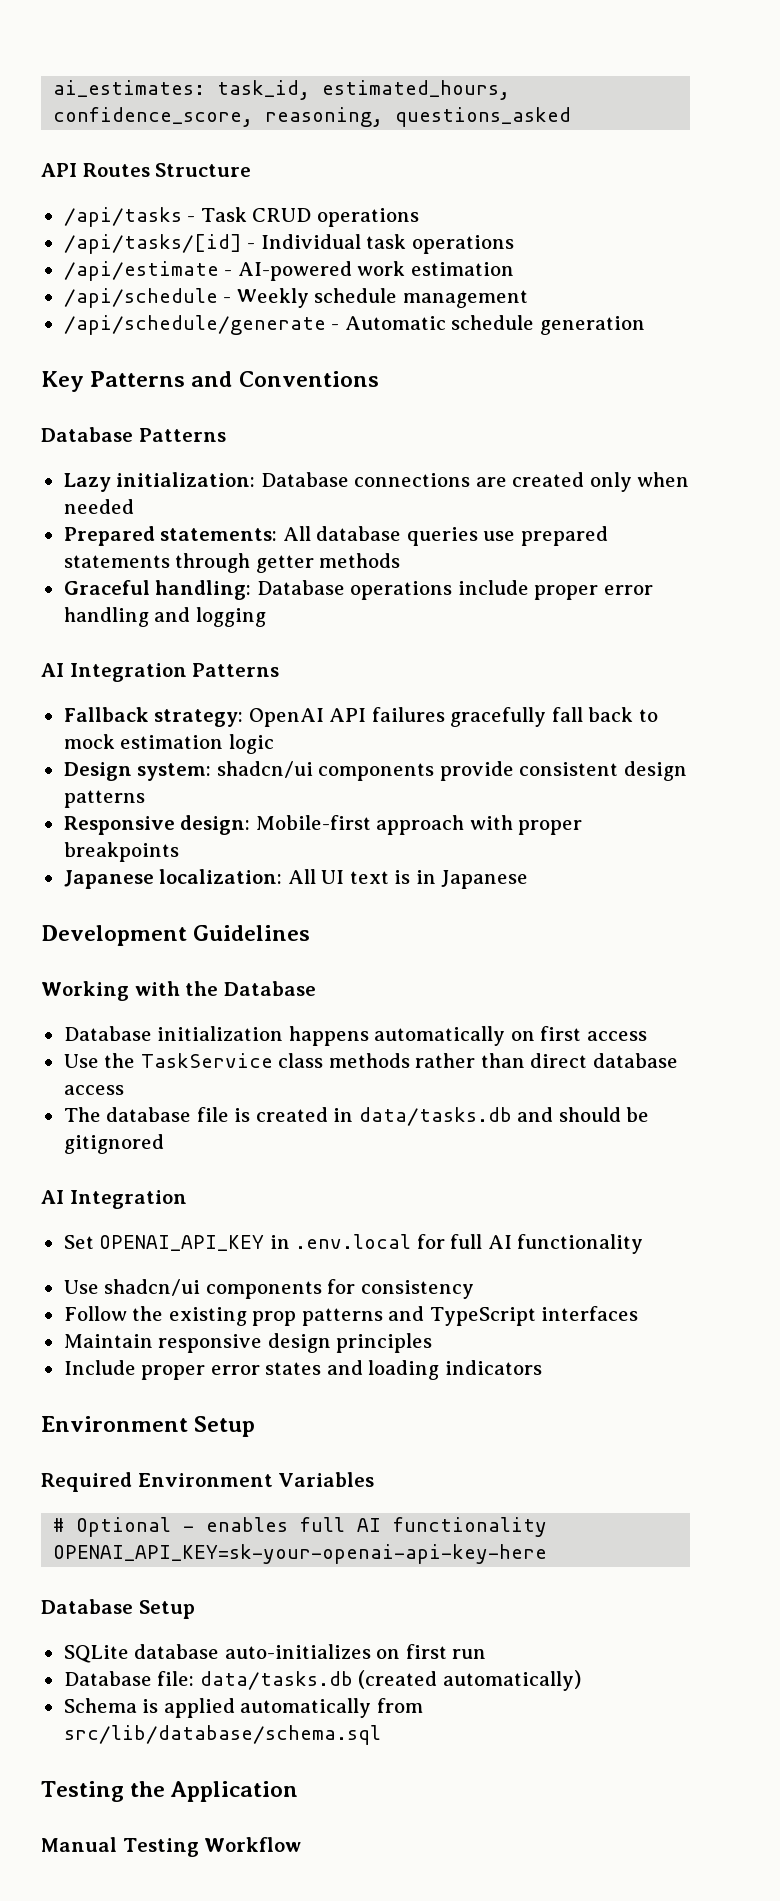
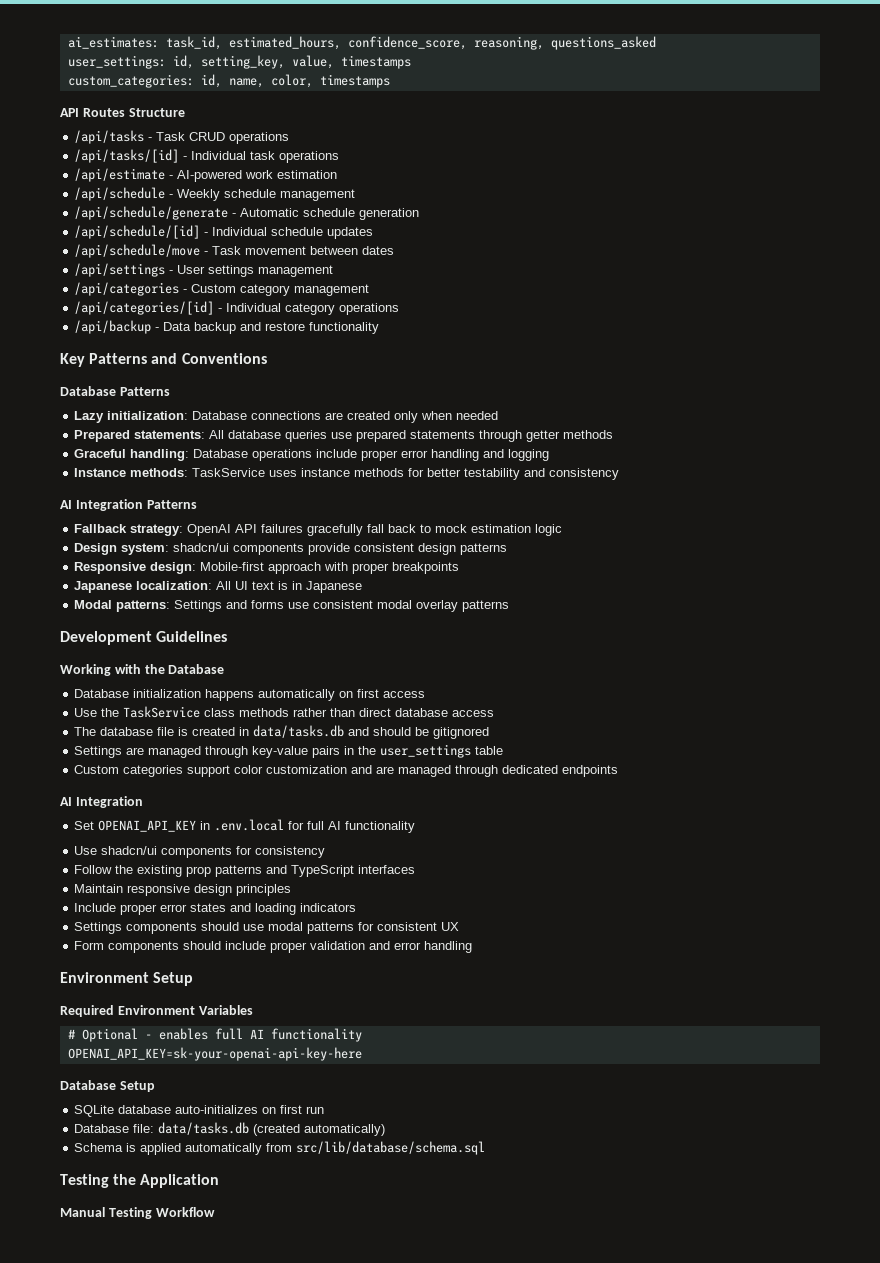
+ user_settings: id, setting_key, value, timestamps
+ custom_categories: id, name, color, timestamps
+ /api/schedule/[id] - Individual schedule updates
+ /api/schedule/move - Task movement between dates
+ /api/settings - User settings management
+ /api/categories - Custom category management
+ /api/categories/[id] - Individual category operations
+ /api/backup - Data backup and restore functionality
+ Instance methods: TaskService uses instance methods for better testability and consistency
+ Modal patterns: Settings and forms use consistent modal overlay patterns
+ Settings are managed through key-value pairs in the user_settings table
+ Custom categories support color customization and are managed through dedicated endpoints
+ Settings components should use modal patterns for consistent UX
+ Form components should include proper validation and error handling

